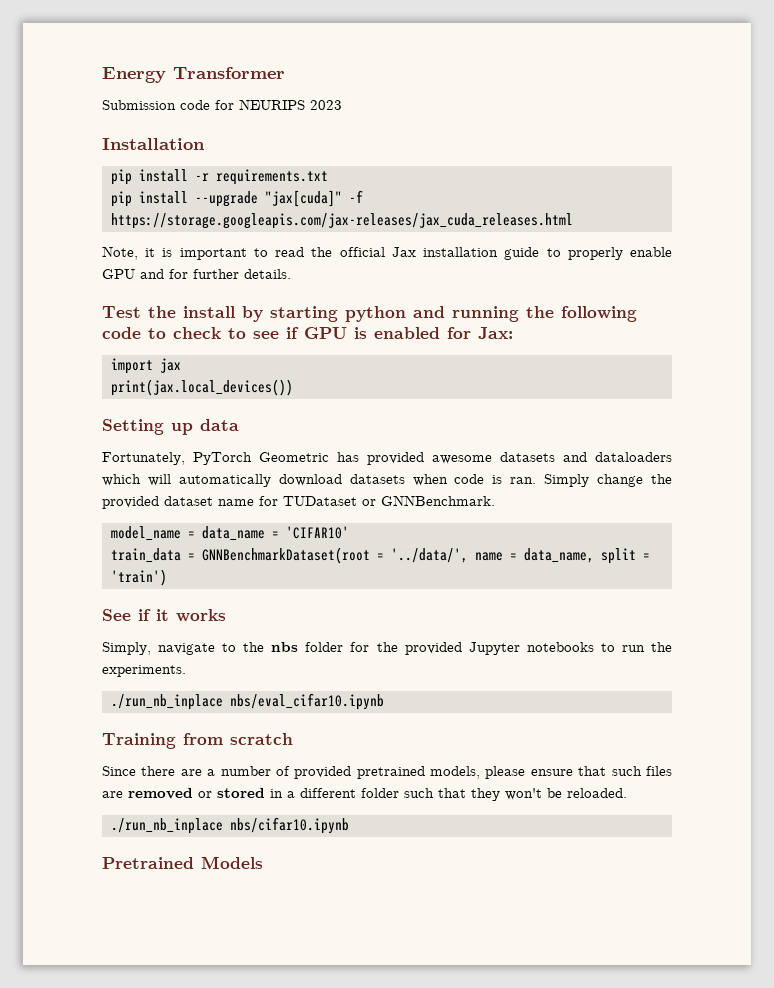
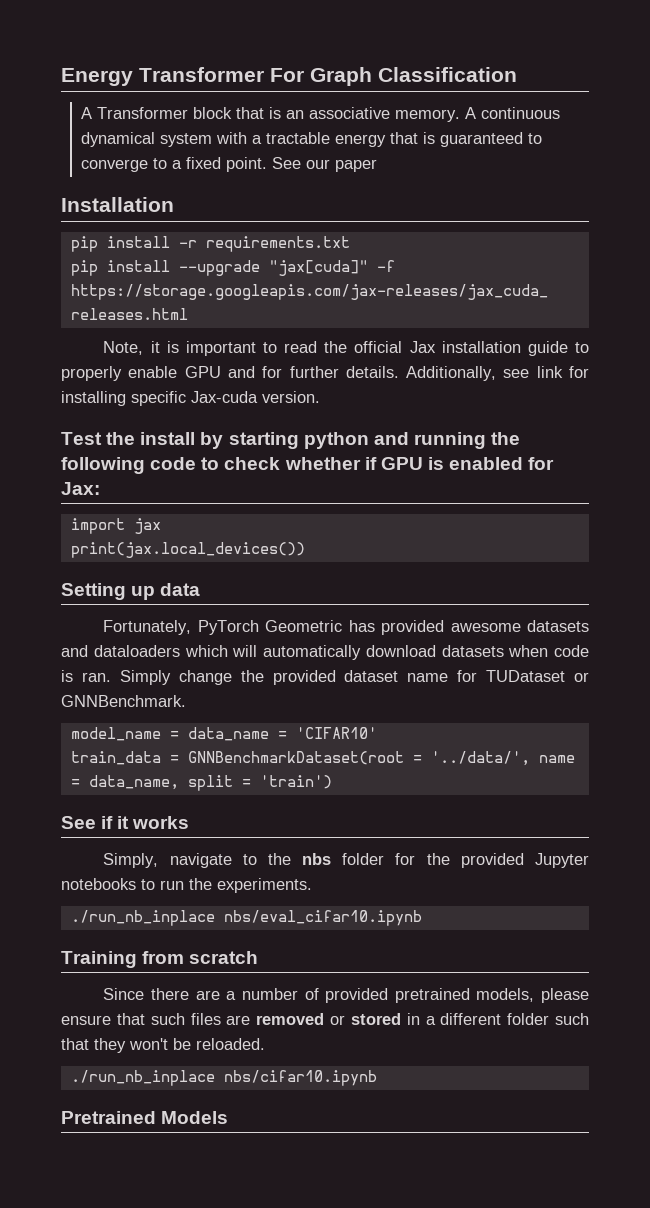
- Energy Transformer
- Submission code for NEURIPS 2023
+ Energy Transformer For Graph Classification
+ A Transformer block that is an associative memory. A continuous dynamical system with a tractable energy that is guaranteed to converge to a fixed point. See our paper
+ Additionally, see link for installing specific Jax-cuda version.
- Test the install by starting python and running the following code to check to see if GPU is enabled for Jax:
+ Test the install by starting python and running the following code to check whether if GPU is enabled for Jax:

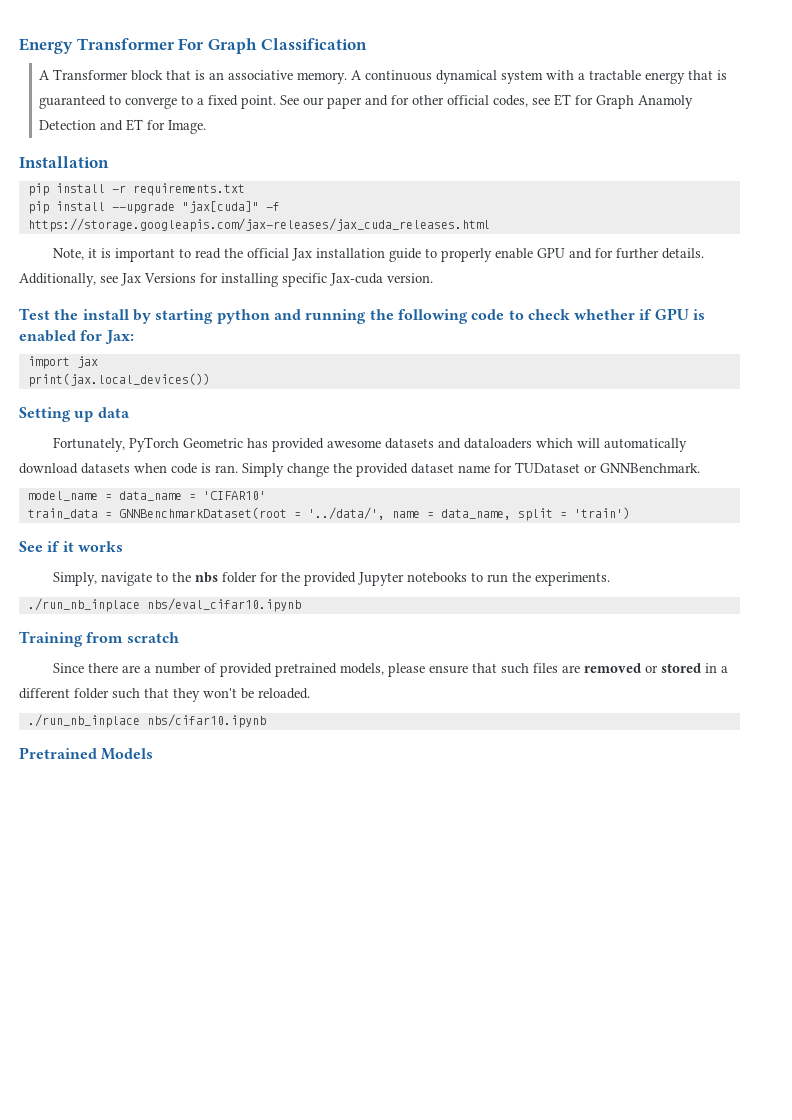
- See our paper
+ See our paper and for other official codes, see ET for Graph Anamoly Detection and ET for Image.
- Additionally, see link for installing specific Jax-cuda version.
+ Additionally, see Jax Versions for installing specific Jax-cuda version.

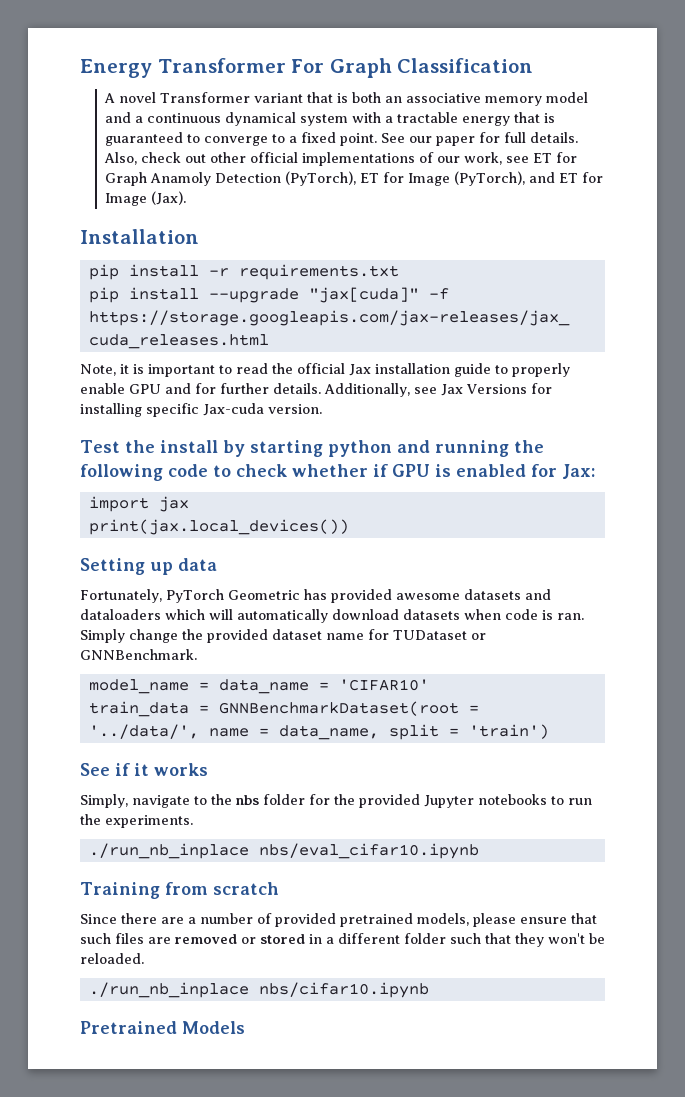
- A Transformer block that is an associative memory. A continuous dynamical system with a tractable energy that is guaranteed to converge to a fixed point.
+ A novel Transformer variant that is both an associative memory model and a continuous dynamical system with a tractable energy that is guaranteed to converge to a fixed point.
- See our paper and for other official codes, see ET for Graph Anamoly Detection and ET for Image.
+ See our paper for full details. Also, check out other official implementations of our work, see ET for Graph Anamoly Detection (PyTorch), ET for Image (PyTorch), and ET for Image (Jax).

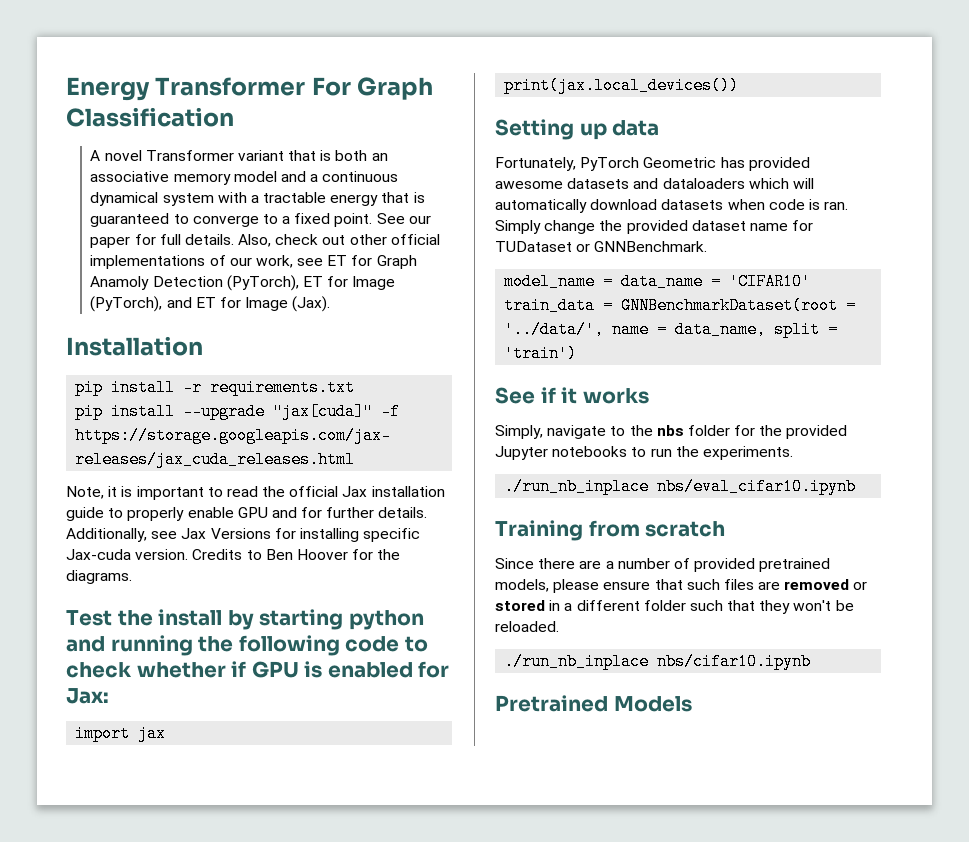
+ Credits to Ben Hoover for the diagrams.

